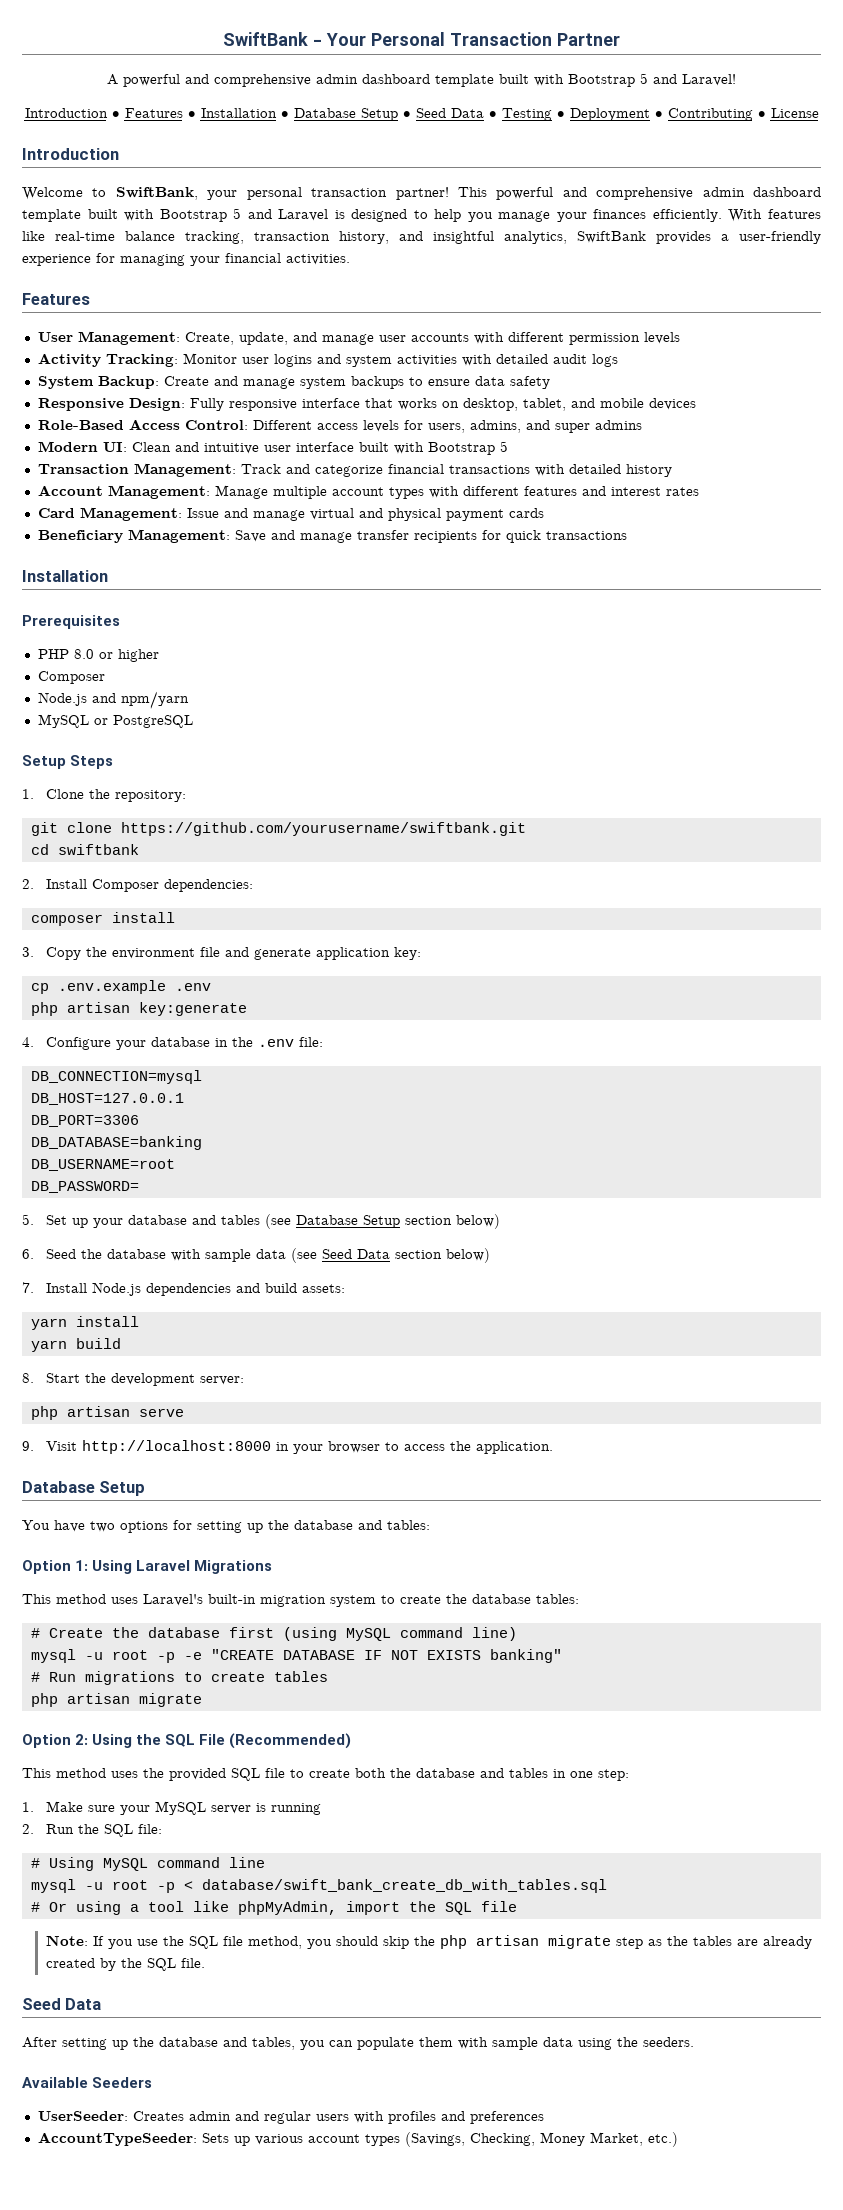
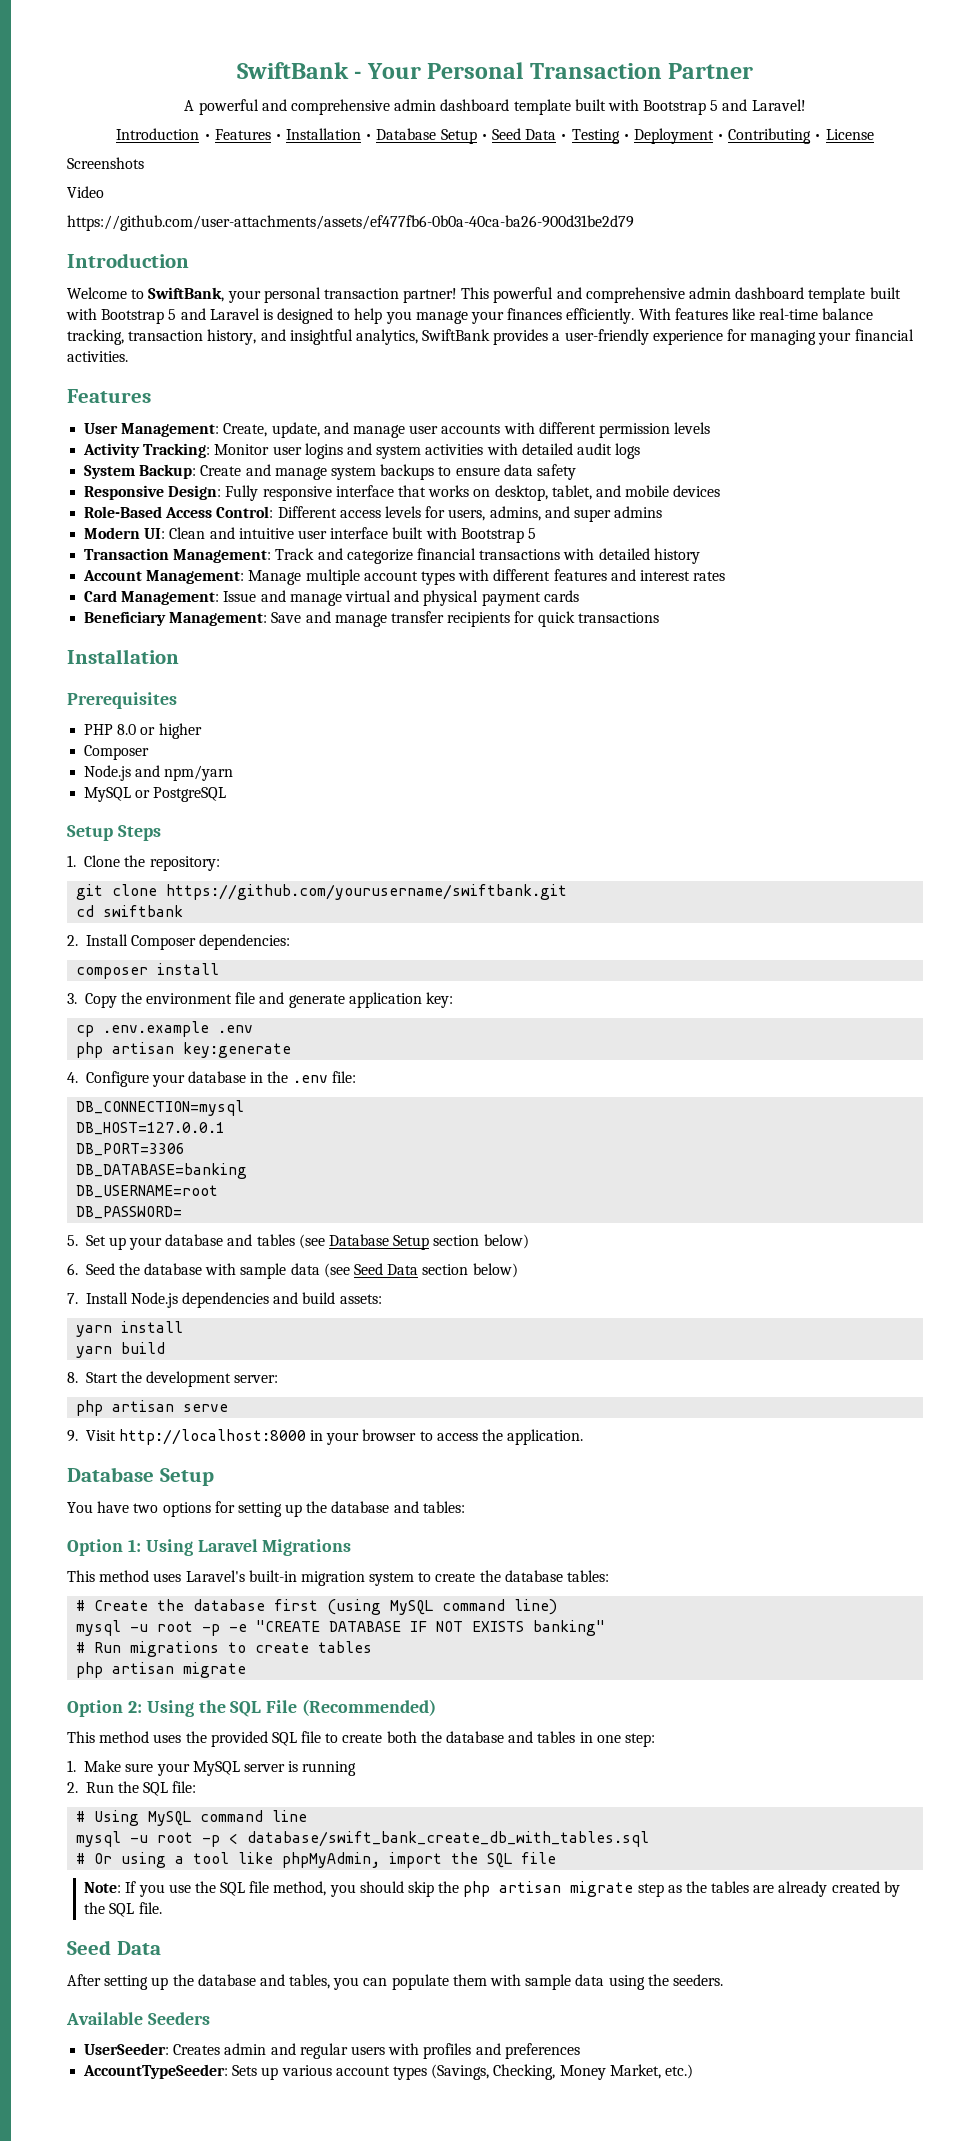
+ Screenshots
+ Video
+ https://github.com/user-attachments/assets/ef477fb6-0b0a-40ca-ba26-900d31be2d79

